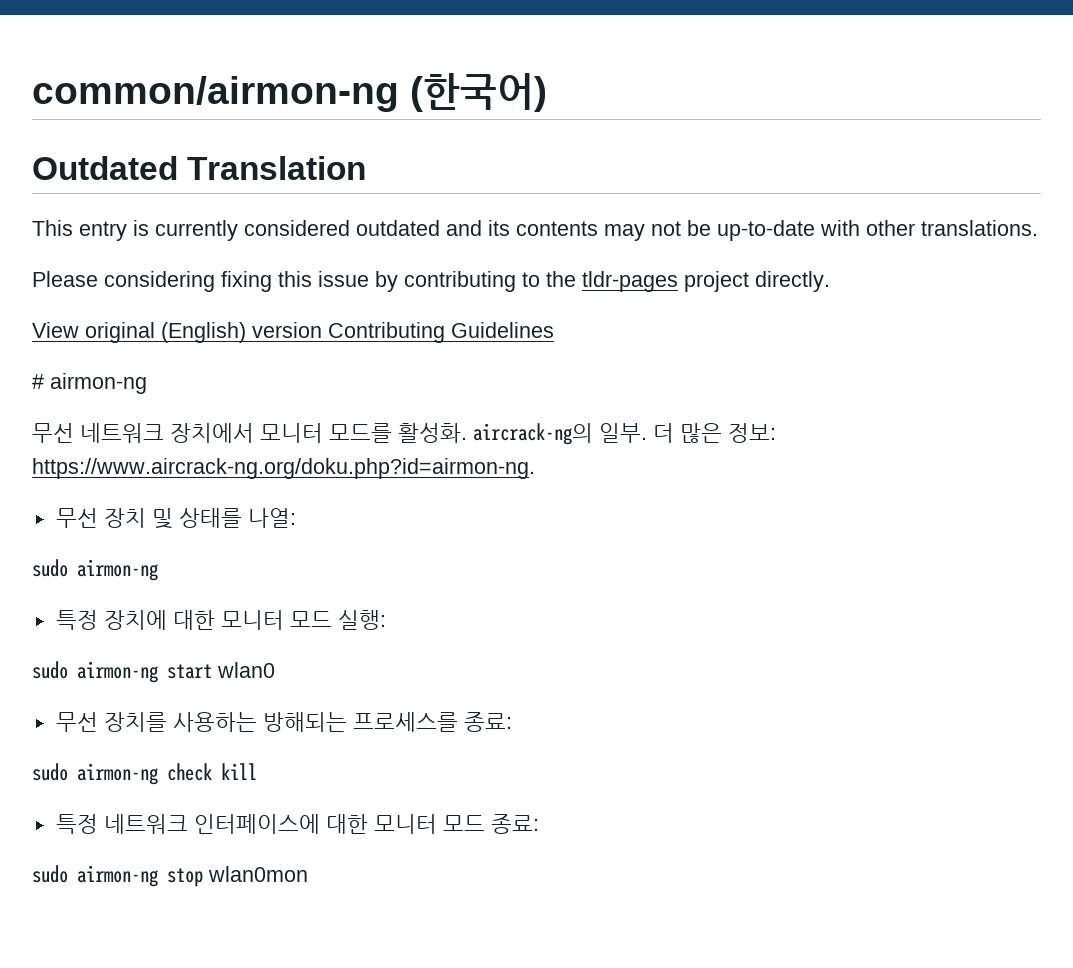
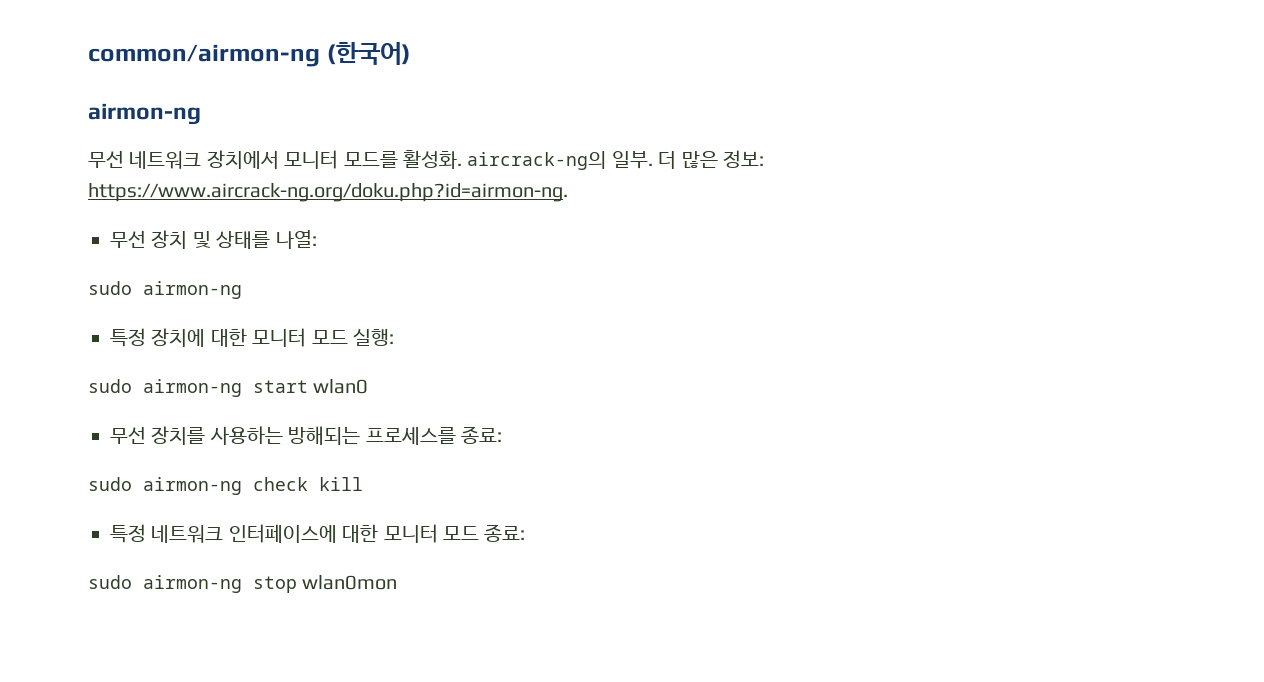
  common/airmon-ng (한국어)
- Outdated Translation
- This entry is currently considered outdated and its contents may not be up-to-date with other translations.
- Please considering fixing this issue by contributing to the tldr-pages project directly.
- View original (English) version Contributing Guidelines
- # airmon-ng
+ airmon-ng

